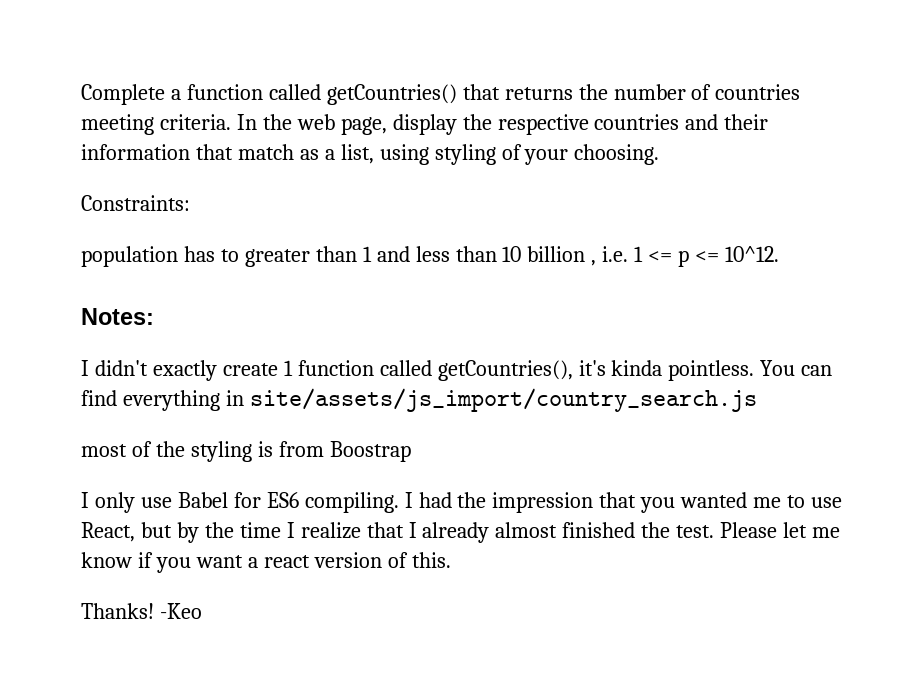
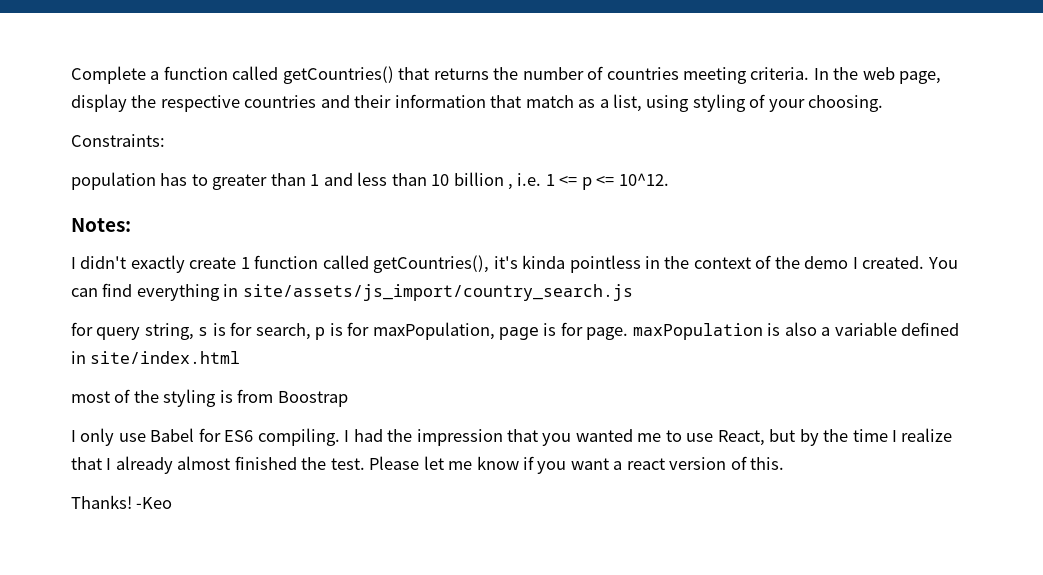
- I didn't exactly create 1 function called getCountries(), it's kinda pointless.
+ I didn't exactly create 1 function called getCountries(), it's kinda pointless in the context of the demo I created.
+ for query string, s is for search, p is for maxPopulation, page is for page. maxPopulation is also a variable defined in site/index.html

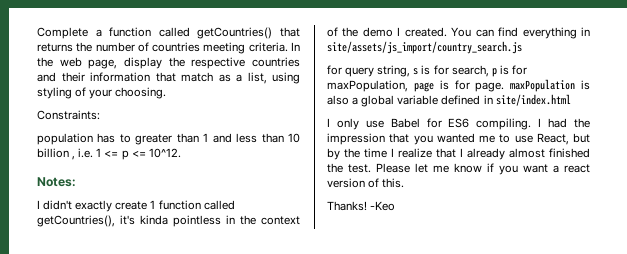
- for query string, s is for search, p is for maxPopulation, page is for page. maxPopulation is also a variable defined in site/index.html
+ for query string, s is for search, p is for maxPopulation, page is for page. maxPopulation is also a global variable defined in site/index.html
- most of the styling is from Boostrap

